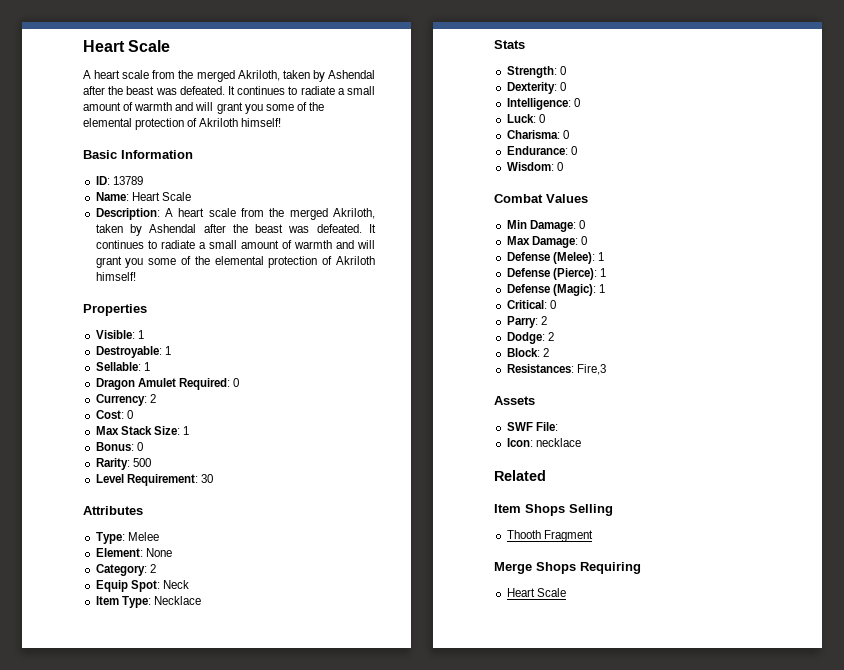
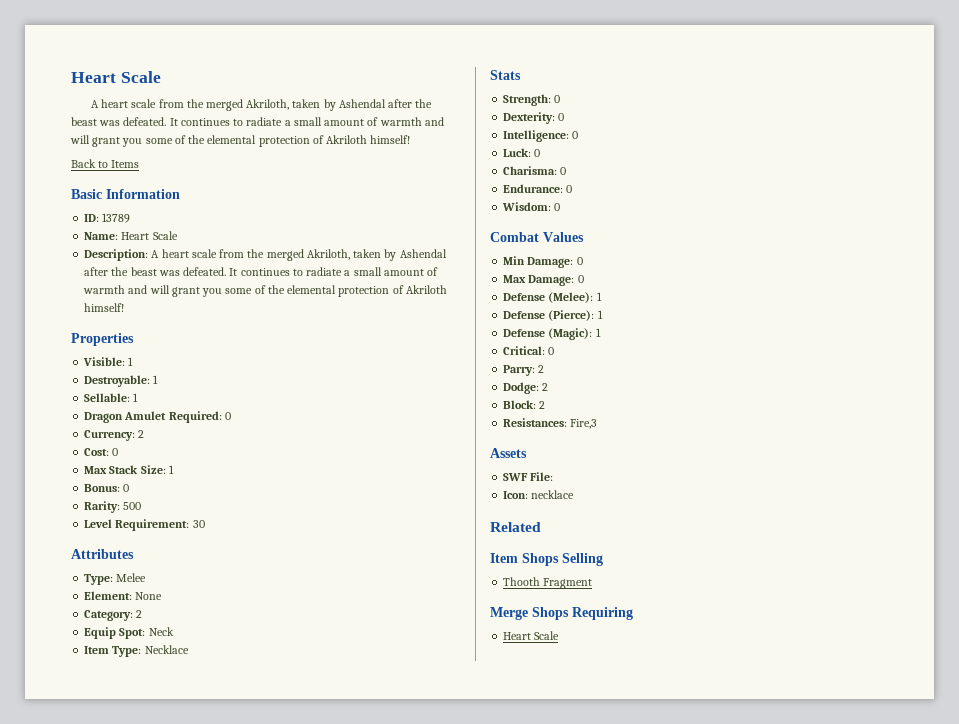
+ Back to Items

